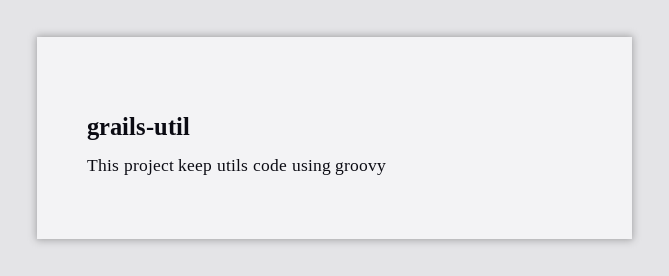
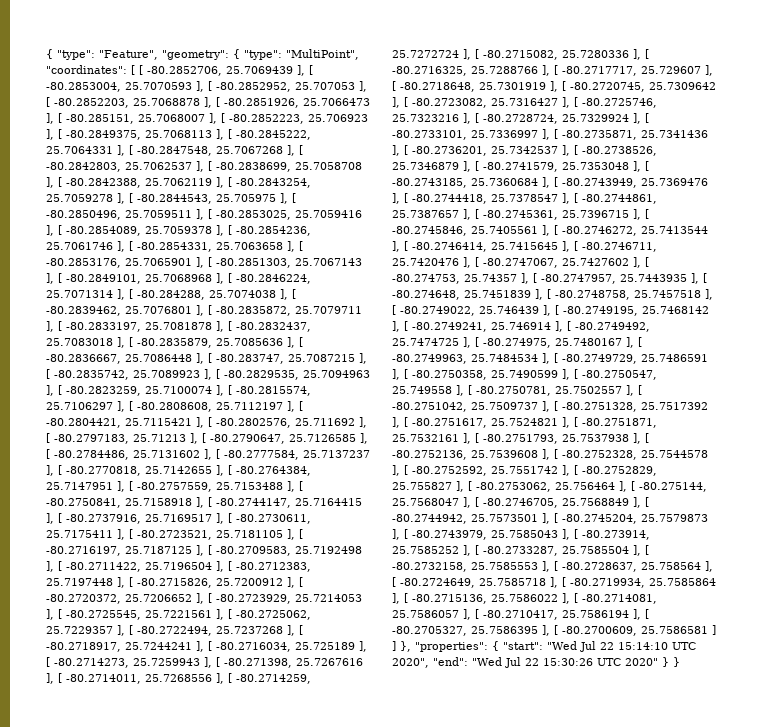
- grails-util
- This project keep utils code using groovy
+ { "type": "Feature", "geometry": { "type": "MultiPoint", "coordinates": [ [ -80.2852706, 25.7069439 ], [ -80.2853004, 25.7070593 ], [ -80.2852952, 25.707053 ], [ -80.2852203, 25.7068878 ], [ -80.2851926, 25.7066473 ], [ -80.285151, 25.7068007 ], [ -80.2852223, 25.706923 ], [ -80.2849375, 25.7068113 ], [ -80.2845222, 25.7064331 ], [ -80.2847548, 25.7067268 ], [ -80.2842803, 25.7062537 ], [ -80.2838699, 25.7058708 ], [ -80.2842388, 25.7062119 ], [ -80.2843254, 25.7059278 ], [ -80.2844543, 25.705975 ], [ -80.2850496, 25.7059511 ], [ -80.2853025, 25.7059416 ], [ -80.2854089, 25.7059378 ], [ -80.2854236, 25.7061746 ], [ -80.2854331, 25.7063658 ], [ -80.2853176, 25.7065901 ], [ -80.2851303, 25.7067143 ], [ -80.2849101, 25.7068968 ], [ -80.2846224, 25.7071314 ], [ -80.284288, 25.7074038 ], [ -80.2839462, 25.7076801 ], [ -80.2835872, 25.7079711 ], [ -80.2833197, 25.7081878 ], [ -80.2832437, 25.7083018 ], [ -80.2835879, 25.7085636 ], [ -80.2836667, 25.7086448 ], [ -80.283747, 25.7087215 ], [ -80.2835742, 25.7089923 ], [ -80.2829535, 25.7094963 ], [ -80.2823259, 25.7100074 ], [ -80.2815574, 25.7106297 ], [ -80.2808608, 25.7112197 ], [ -80.2804421, 25.7115421 ], [ -80.2802576, 25.711692 ], [ -80.2797183, 25.71213 ], [ -80.2790647, 25.7126585 ], [ -80.2784486, 25.7131602 ], [ -80.2777584, 25.7137237 ], [ -80.2770818, 25.7142655 ], [ -80.2764384, 25.7147951 ], [ -80.2757559, 25.7153488 ], [ -80.2750841, 25.7158918 ], [ -80.2744147, 25.7164415 ], [ -80.2737916, 25.7169517 ], [ -80.2730611, 25.7175411 ], [ -80.2723521, 25.7181105 ], [ -80.2716197, 25.7187125 ], [ -80.2709583, 25.7192498 ], [ -80.2711422, 25.7196504 ], [ -80.2712383, 25.7197448 ], [ -80.2715826, 25.7200912 ], [ -80.2720372, 25.7206652 ], [ -80.2723929, 25.7214053 ], [ -80.2725545, 25.7221561 ], [ -80.2725062, 25.7229357 ], [ -80.2722494, 25.7237268 ], [ -80.2718917, 25.7244241 ], [ -80.2716034, 25.725189 ], [ -80.2714273, 25.7259943 ], [ -80.271398, 25.7267616 ], [ -80.2714011, 25.7268556 ], [ -80.2714259, 25.7272724 ], [ -80.2715082, 25.7280336 ], [ -80.2716325, 25.7288766 ], [ -80.2717717, 25.729607 ], [ -80.2718648, 25.7301919 ], [ -80.2720745, 25.7309642 ], [ -80.2723082, 25.7316427 ], [ -80.2725746, 25.7323216 ], [ -80.2728724, 25.7329924 ], [ -80.2733101, 25.7336997 ], [ -80.2735871, 25.7341436 ], [ -80.2736201, 25.7342537 ], [ -80.2738526, 25.7346879 ], [ -80.2741579, 25.7353048 ], [ -80.2743185, 25.7360684 ], [ -80.2743949, 25.7369476 ], [ -80.2744418, 25.7378547 ], [ -80.2744861, 25.7387657 ], [ -80.2745361, 25.7396715 ], [ -80.2745846, 25.7405561 ], [ -80.2746272, 25.7413544 ], [ -80.2746414, 25.7415645 ], [ -80.2746711, 25.7420476 ], [ -80.2747067, 25.7427602 ], [ -80.274753, 25.74357 ], [ -80.2747957, 25.7443935 ], [ -80.274648, 25.7451839 ], [ -80.2748758, 25.7457518 ], [ -80.2749022, 25.746439 ], [ -80.2749195, 25.7468142 ], [ -80.2749241, 25.746914 ], [ -80.2749492, 25.7474725 ], [ -80.274975, 25.7480167 ], [ -80.2749963, 25.7484534 ], [ -80.2749729, 25.7486591 ], [ -80.2750358, 25.7490599 ], [ -80.2750547, 25.749558 ], [ -80.2750781, 25.7502557 ], [ -80.2751042, 25.7509737 ], [ -80.2751328, 25.7517392 ], [ -80.2751617, 25.7524821 ], [ -80.2751871, 25.7532161 ], [ -80.2751793, 25.7537938 ], [ -80.2752136, 25.7539608 ], [ -80.2752328, 25.7544578 ], [ -80.2752592, 25.7551742 ], [ -80.2752829, 25.755827 ], [ -80.2753062, 25.756464 ], [ -80.275144, 25.7568047 ], [ -80.2746705, 25.7568849 ], [ -80.2744942, 25.7573501 ], [ -80.2745204, 25.7579873 ], [ -80.2743979, 25.7585043 ], [ -80.273914, 25.7585252 ], [ -80.2733287, 25.7585504 ], [ -80.2732158, 25.7585553 ], [ -80.2728637, 25.758564 ], [ -80.2724649, 25.7585718 ], [ -80.2719934, 25.7585864 ], [ -80.2715136, 25.7586022 ], [ -80.2714081, 25.7586057 ], [ -80.2710417, 25.7586194 ], [ -80.2705327, 25.7586395 ], [ -80.2700609, 25.7586581 ] ] }, "properties": { "start": "Wed Jul 22 15:14:10 UTC 2020", "end": "Wed Jul 22 15:30:26 UTC 2020" } }

